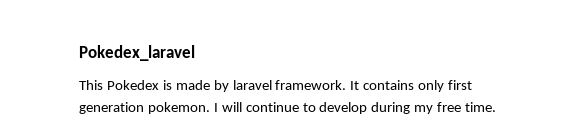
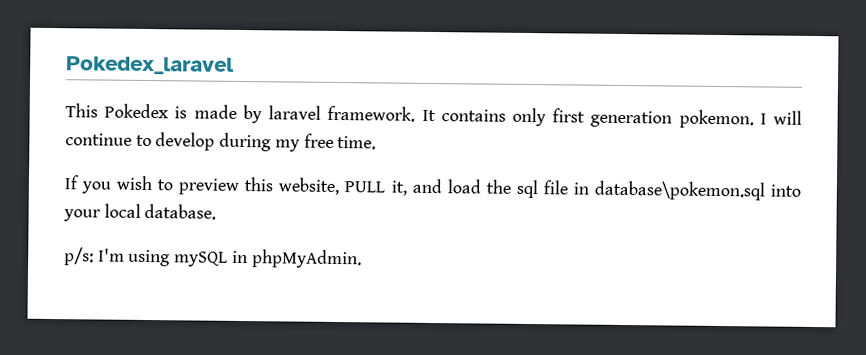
+ If you wish to preview this website, PULL it, and load the sql file in database\pokemon.sql into your local database.
+ p/s: I'm using mySQL in phpMyAdmin.

